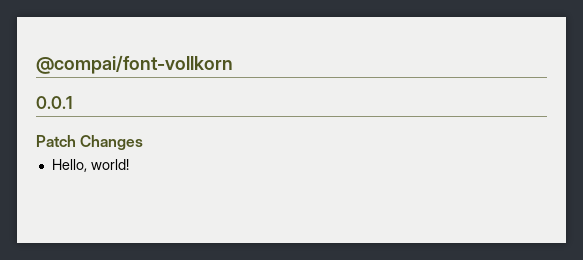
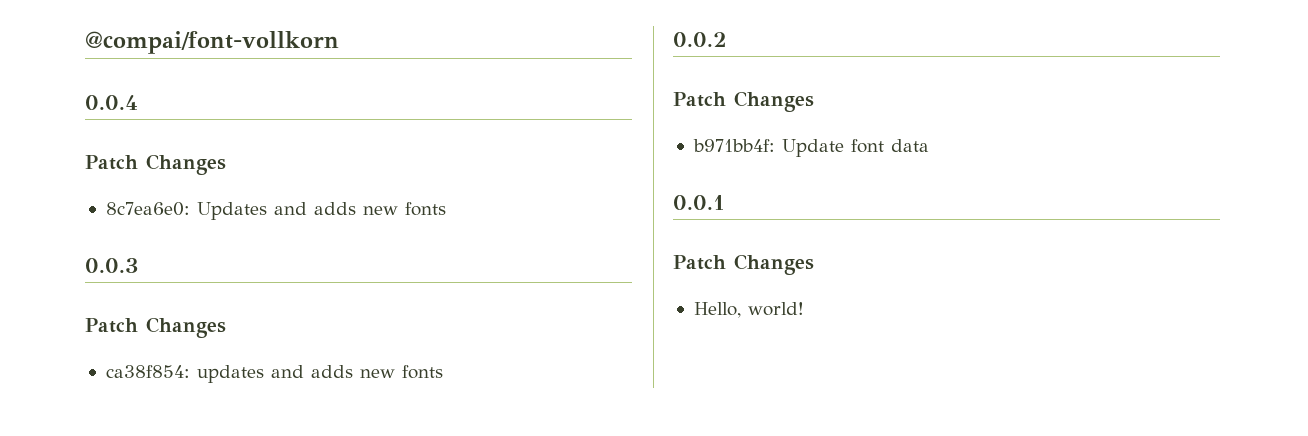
+ 0.0.4
+ Patch Changes
+ 8c7ea6e0: Updates and adds new fonts
+ 0.0.3
+ Patch Changes
+ ca38f854: updates and adds new fonts
+ 0.0.2
+ Patch Changes
+ b971bb4f: Update font data

